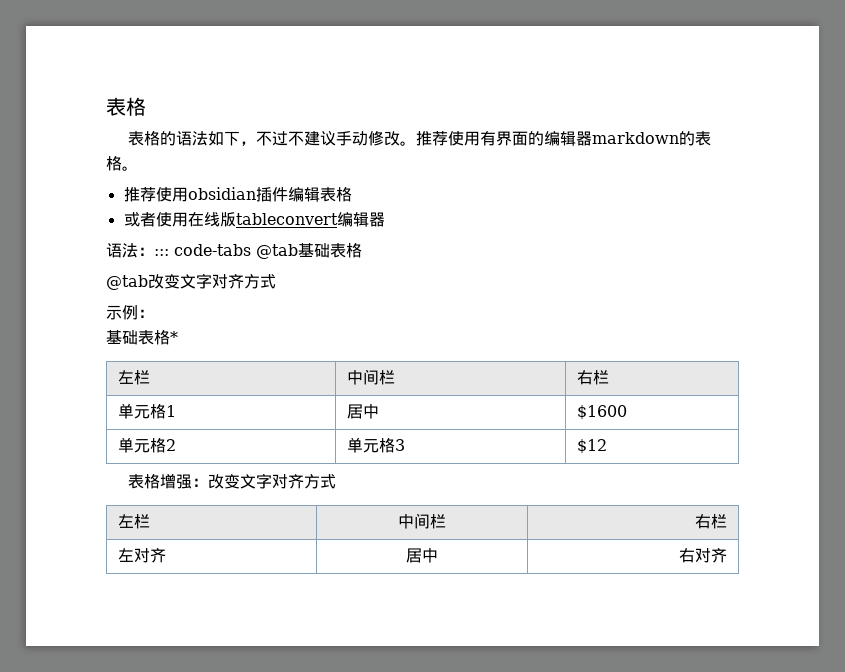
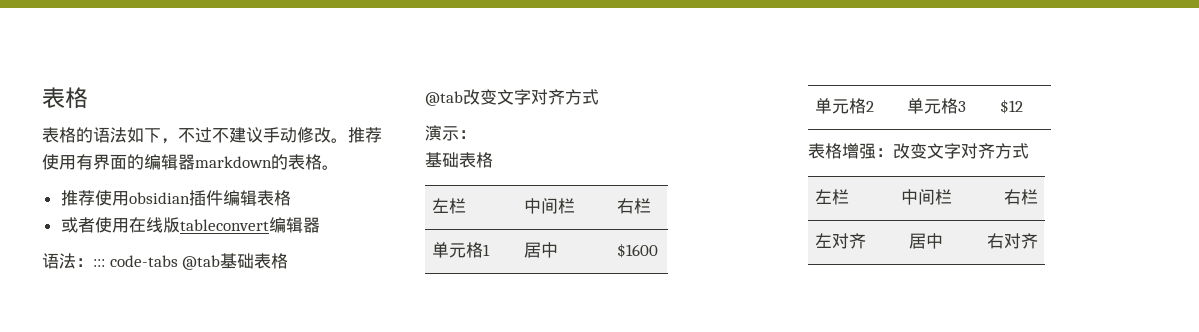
- 示例：
- 基础表格*
+ 演示：
+ 基础表格

